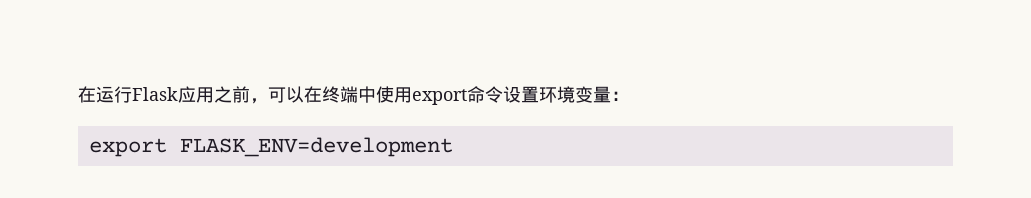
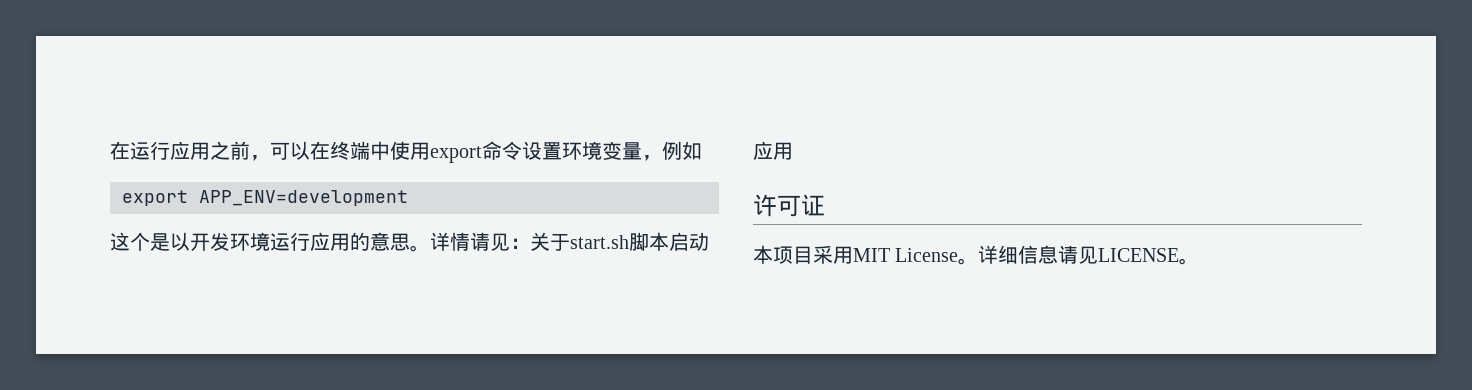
- 在运行Flask应用之前，可以在终端中使用export命令设置环境变量：
- export FLASK_ENV=development
+ 在运行应用之前，可以在终端中使用export命令设置环境变量，例如
+ export APP_ENV=development
+ 这个是以开发环境运行应用的意思。详情请见：关于start.sh脚本启动应用
+ 许可证
+ 本项目采用MIT License。详细信息请见LICENSE。

